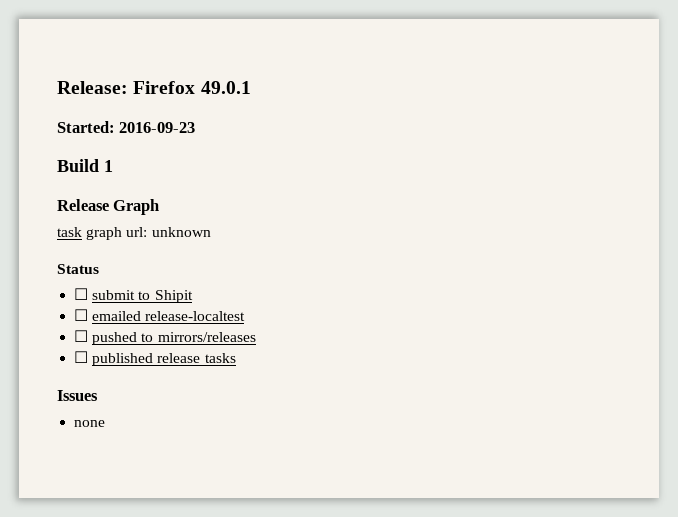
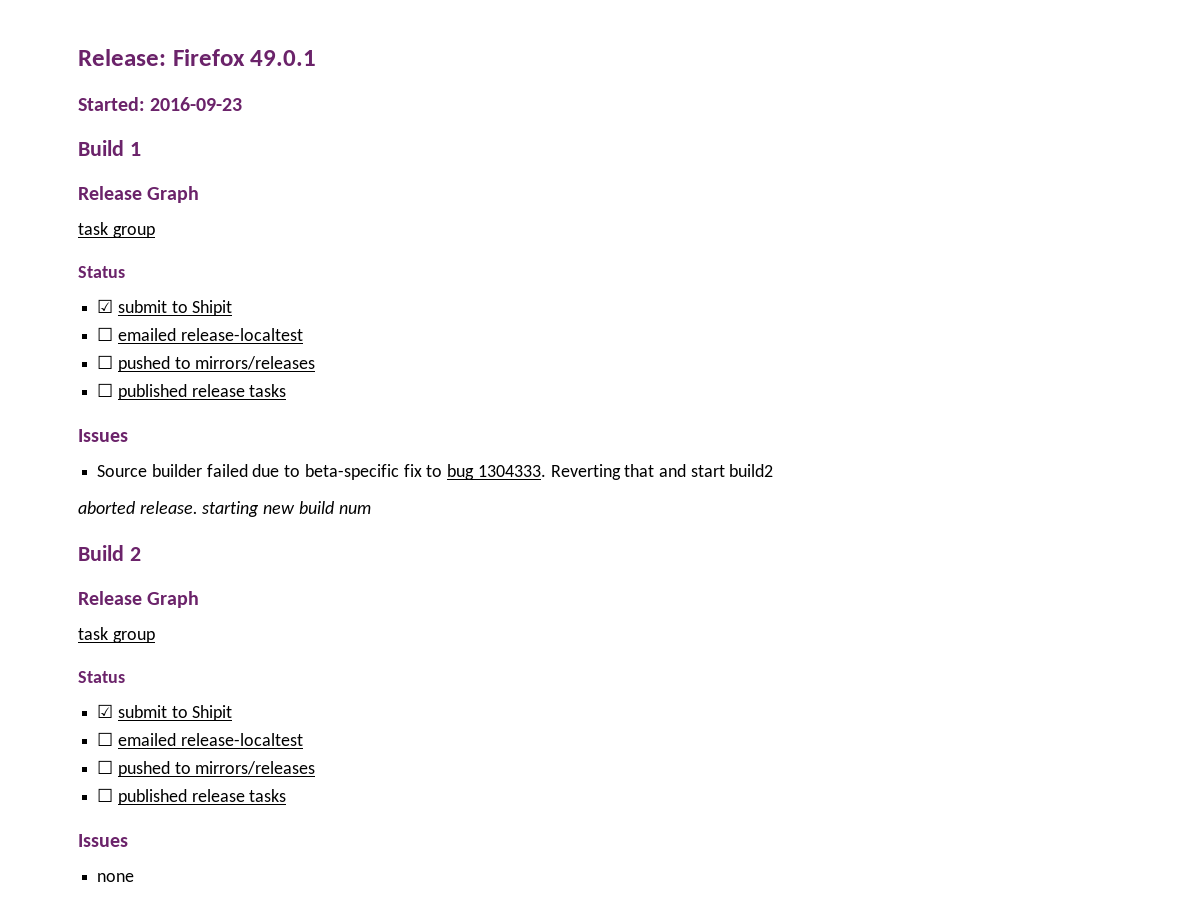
  Build 1
  Release Graph
- task graph url: unknown
+ task group
  Status
- ☐ submit to Shipit
+ ☑ submit to Shipit
+ ☐ emailed release-localtest
+ ☐ pushed to mirrors/releases
+ ☐ published release tasks
+ Issues
+ Source builder failed due to beta-specific fix to bug 1304333. Reverting that and start build2
+ aborted release. starting new build num
+ Build 2
+ Release Graph
+ task group
+ Status
+ ☑ submit to Shipit

